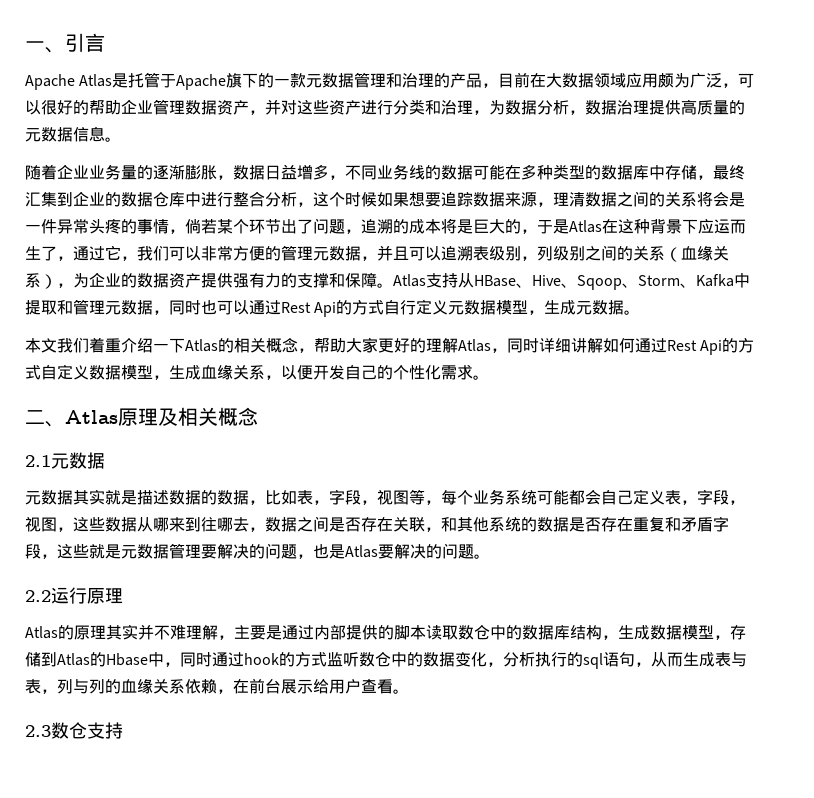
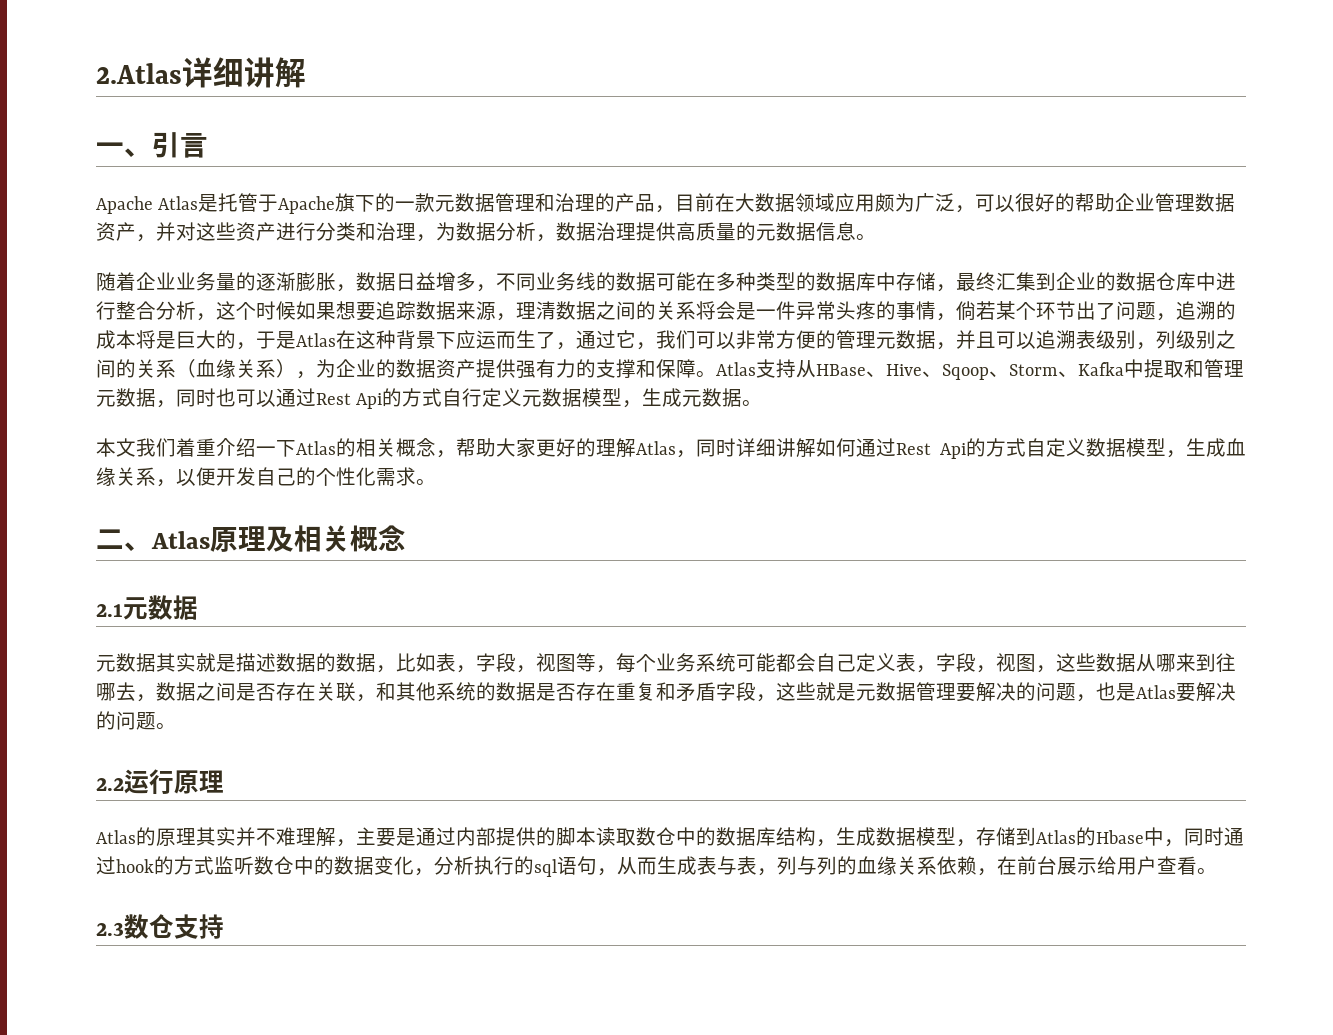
+ 2.Atlas详细讲解

